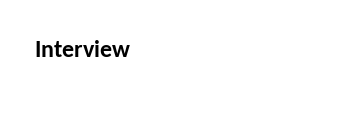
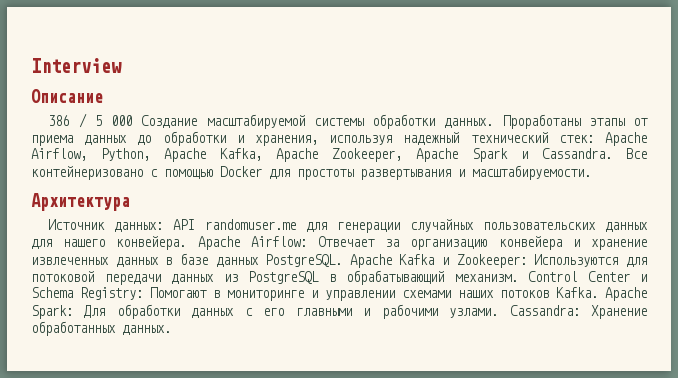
+ Описание
+ 386 / 5 000 Создание масштабируемой системы обработки данных. Проработаны этапы от приема данных до обработки и хранения, используя надежный технический стек: Apache Airflow, Python, Apache Kafka, Apache Zookeeper, Apache Spark и Cassandra. Все контейнеризовано с помощью Docker для простоты развертывания и масштабируемости.
+ Архитектура
+ Источник данных: API randomuser.me для генерации случайных пользовательских данных для нашего конвейера. Apache Airflow: Отвечает за организацию конвейера и хранение извлеченных данных в базе данных PostgreSQL. Apache Kafka и Zookeeper: Используются для потоковой передачи данных из PostgreSQL в обрабатывающий механизм. Control Center и Schema Registry: Помогают в мониторинге и управлении схемами наших потоков Kafka. Apache Spark: Для обработки данных с его главными и рабочими узлами. Cassandra: Хранение обработанных данных.

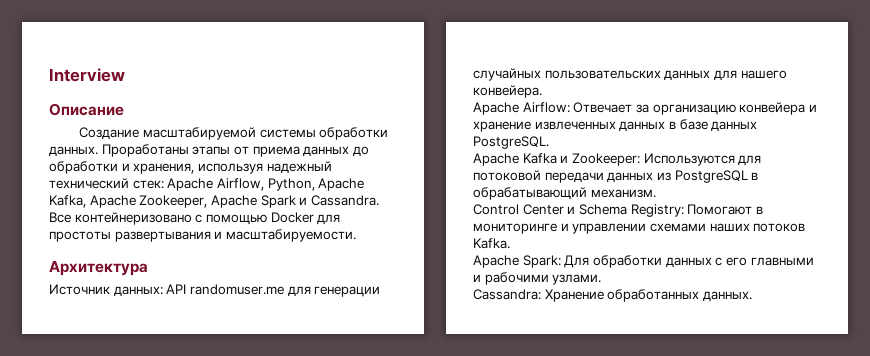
- 386 / 5 000 Создание масштабируемой системы обработки данных.
+ Создание масштабируемой системы обработки данных.
- API randomuser.me для генерации случайных пользовательских данных для нашего конвейера. Apache Airflow:
+ API randomuser.me для генерации случайных пользовательских данных для нашего конвейера.
+ Apache Airflow:
- Отвечает за организацию конвейера и хранение извлеченных данных в базе данных PostgreSQL. Apache Kafka и Zookeeper:
+ Отвечает за организацию конвейера и хранение извлеченных данных в базе данных PostgreSQL.
+ Apache Kafka и Zookeeper:
- Используются для потоковой передачи данных из PostgreSQL в обрабатывающий механизм. Control Center и Schema Registry:
+ Используются для потоковой передачи данных из PostgreSQL в обрабатывающий механизм.
+ Control Center и Schema Registry:
- Помогают в мониторинге и управлении схемами наших потоков Kafka. Apache Spark:
+ Помогают в мониторинге и управлении схемами наших потоков Kafka.
+ Apache Spark:
- Для обработки данных с его главными и рабочими узлами. Cassandra:
+ Для обработки данных с его главными и рабочими узлами.
+ Cassandra:

